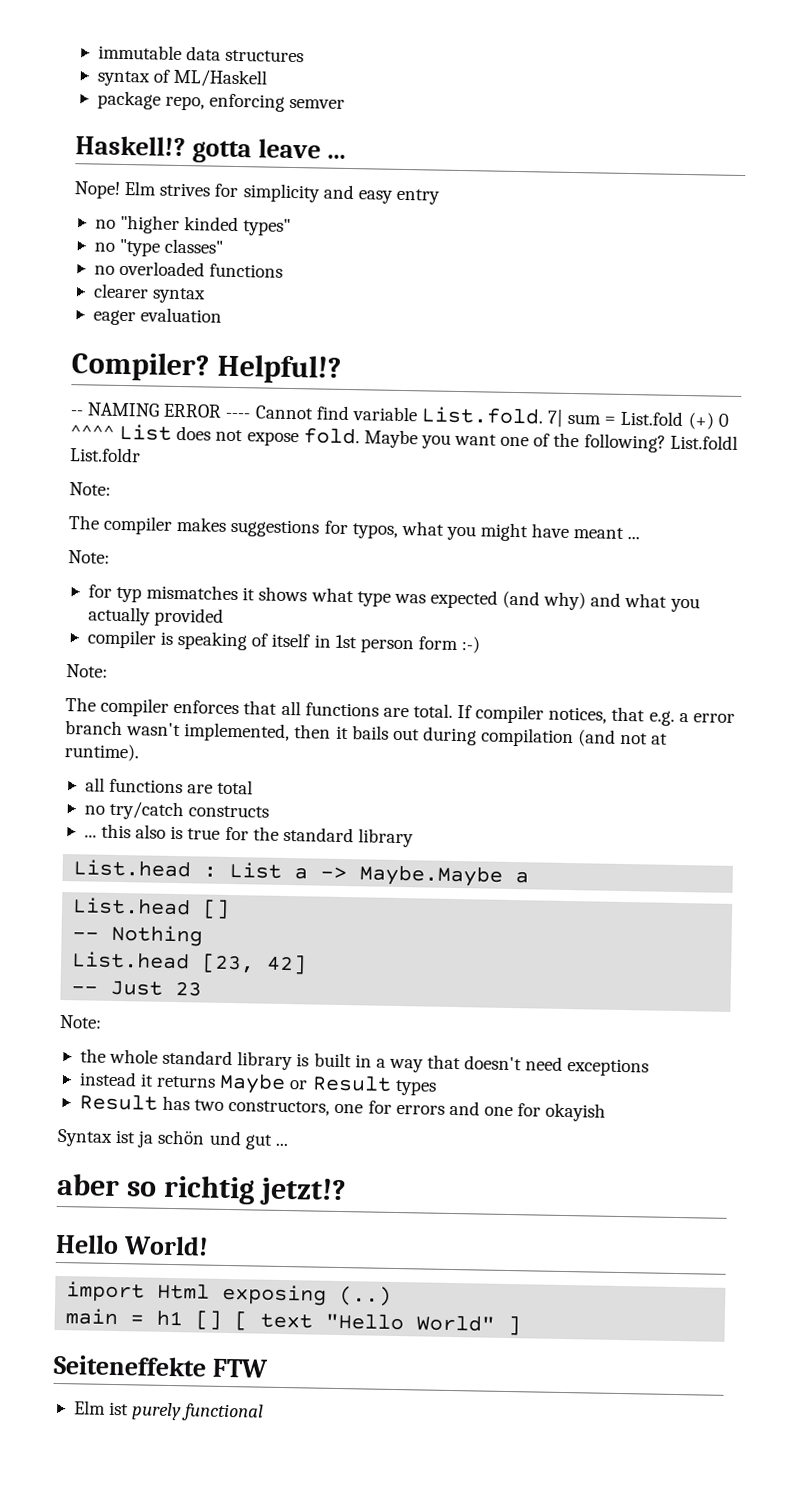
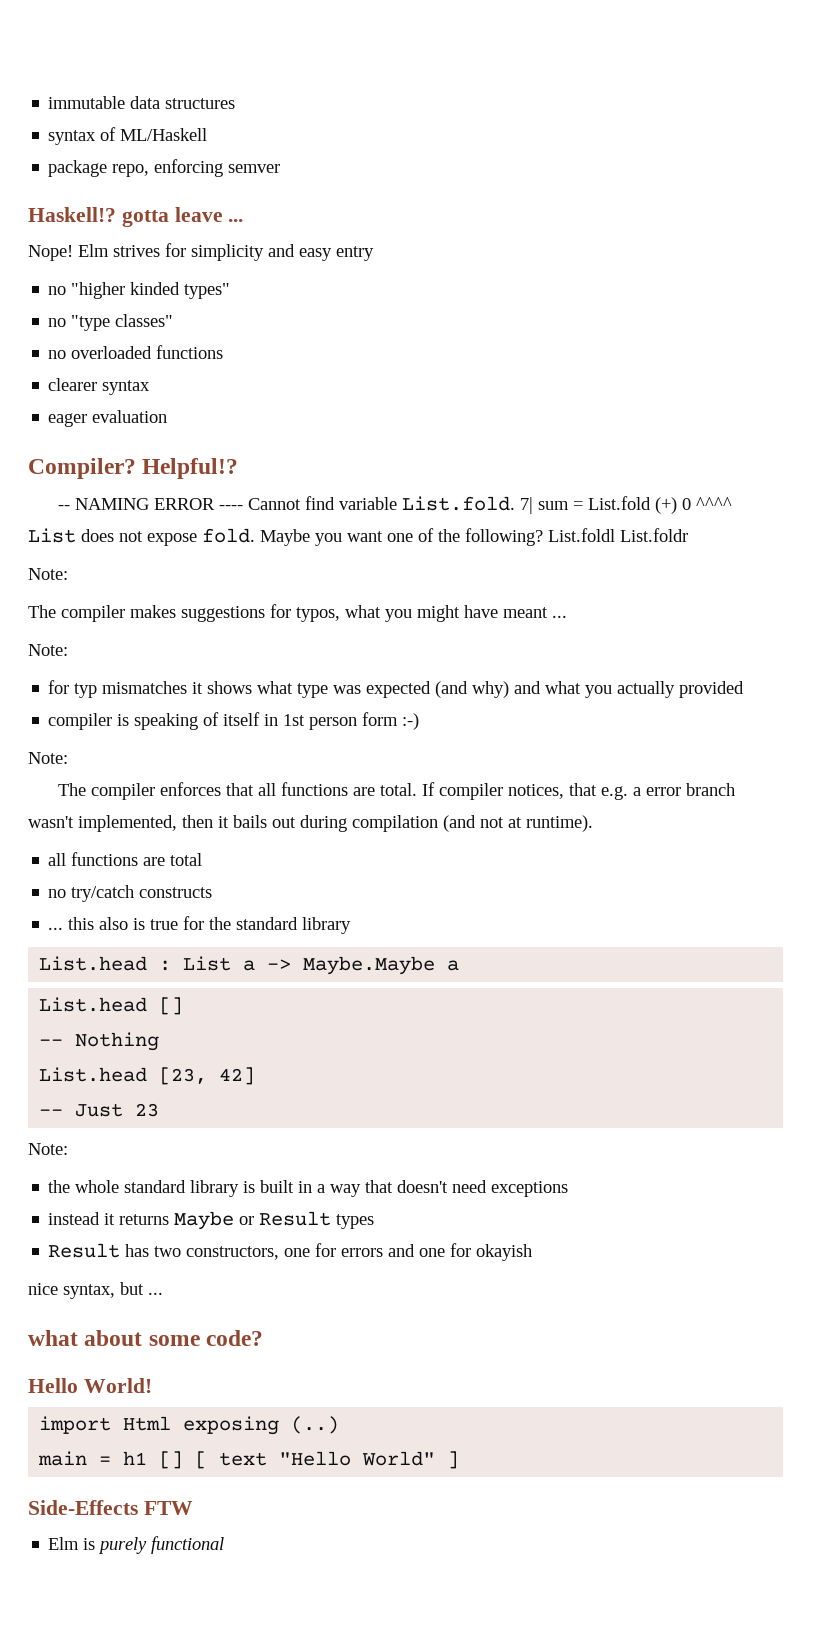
- Syntax ist ja schön und gut ...
- aber so richtig jetzt!?
+ nice syntax, but ...
+ what about some code?
- Seiteneffekte FTW
+ Side-Effects FTW
- Elm ist purely functional
+ Elm is purely functional

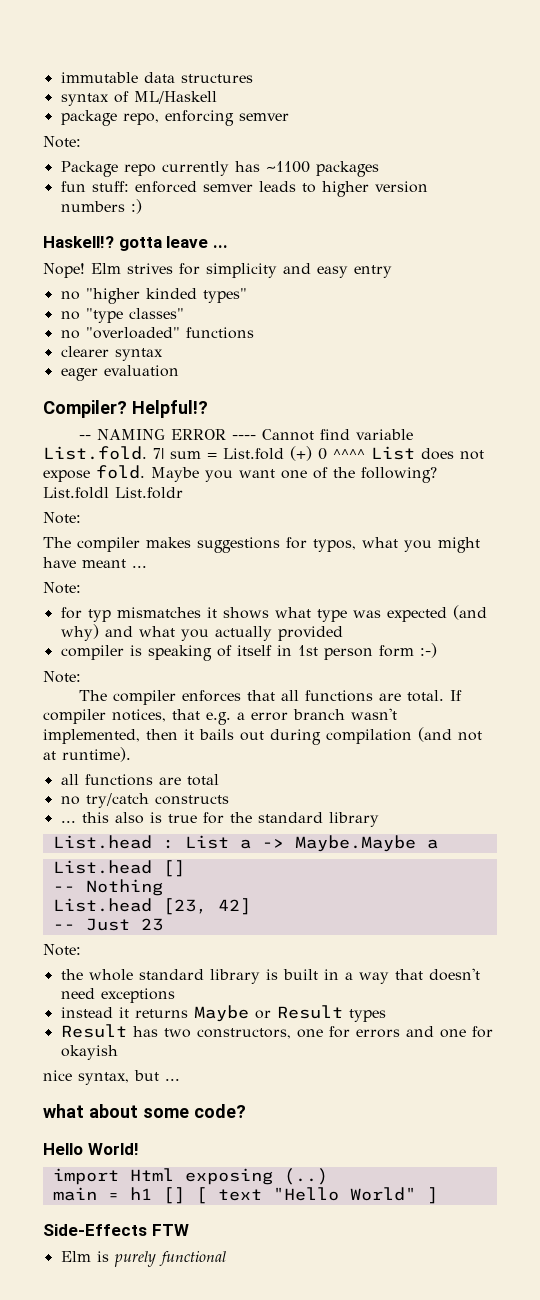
  package repo, enforcing semver
+ Note:
+ Package repo currently has ~1100 packages
+ fun stuff: enforced semver leads to higher version numbers :)
- no overloaded functions
+ no "overloaded" functions

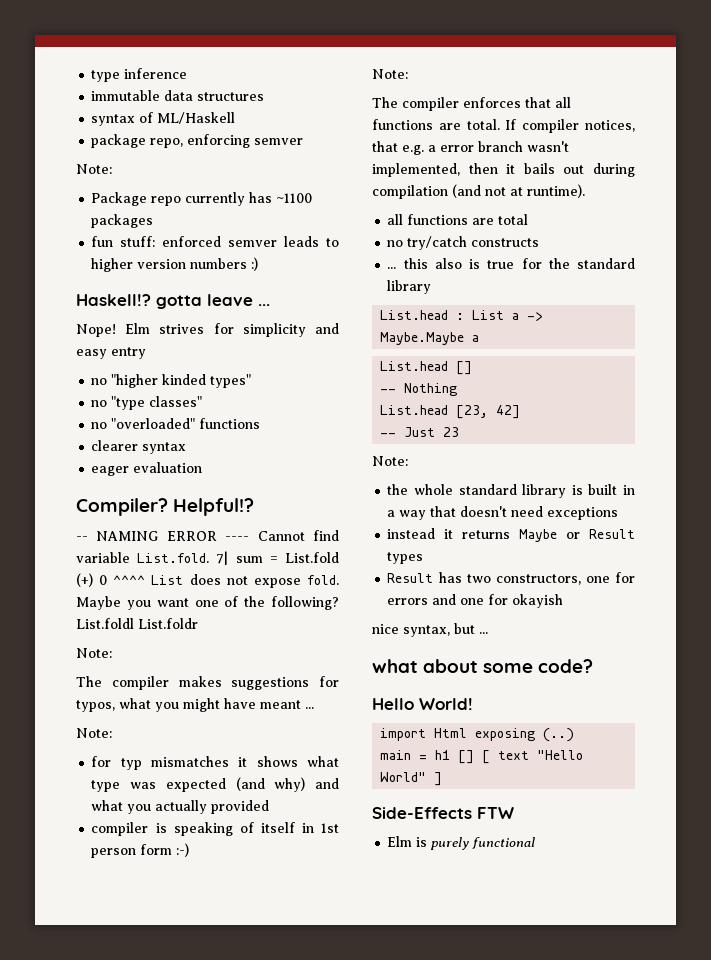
+ type inference

